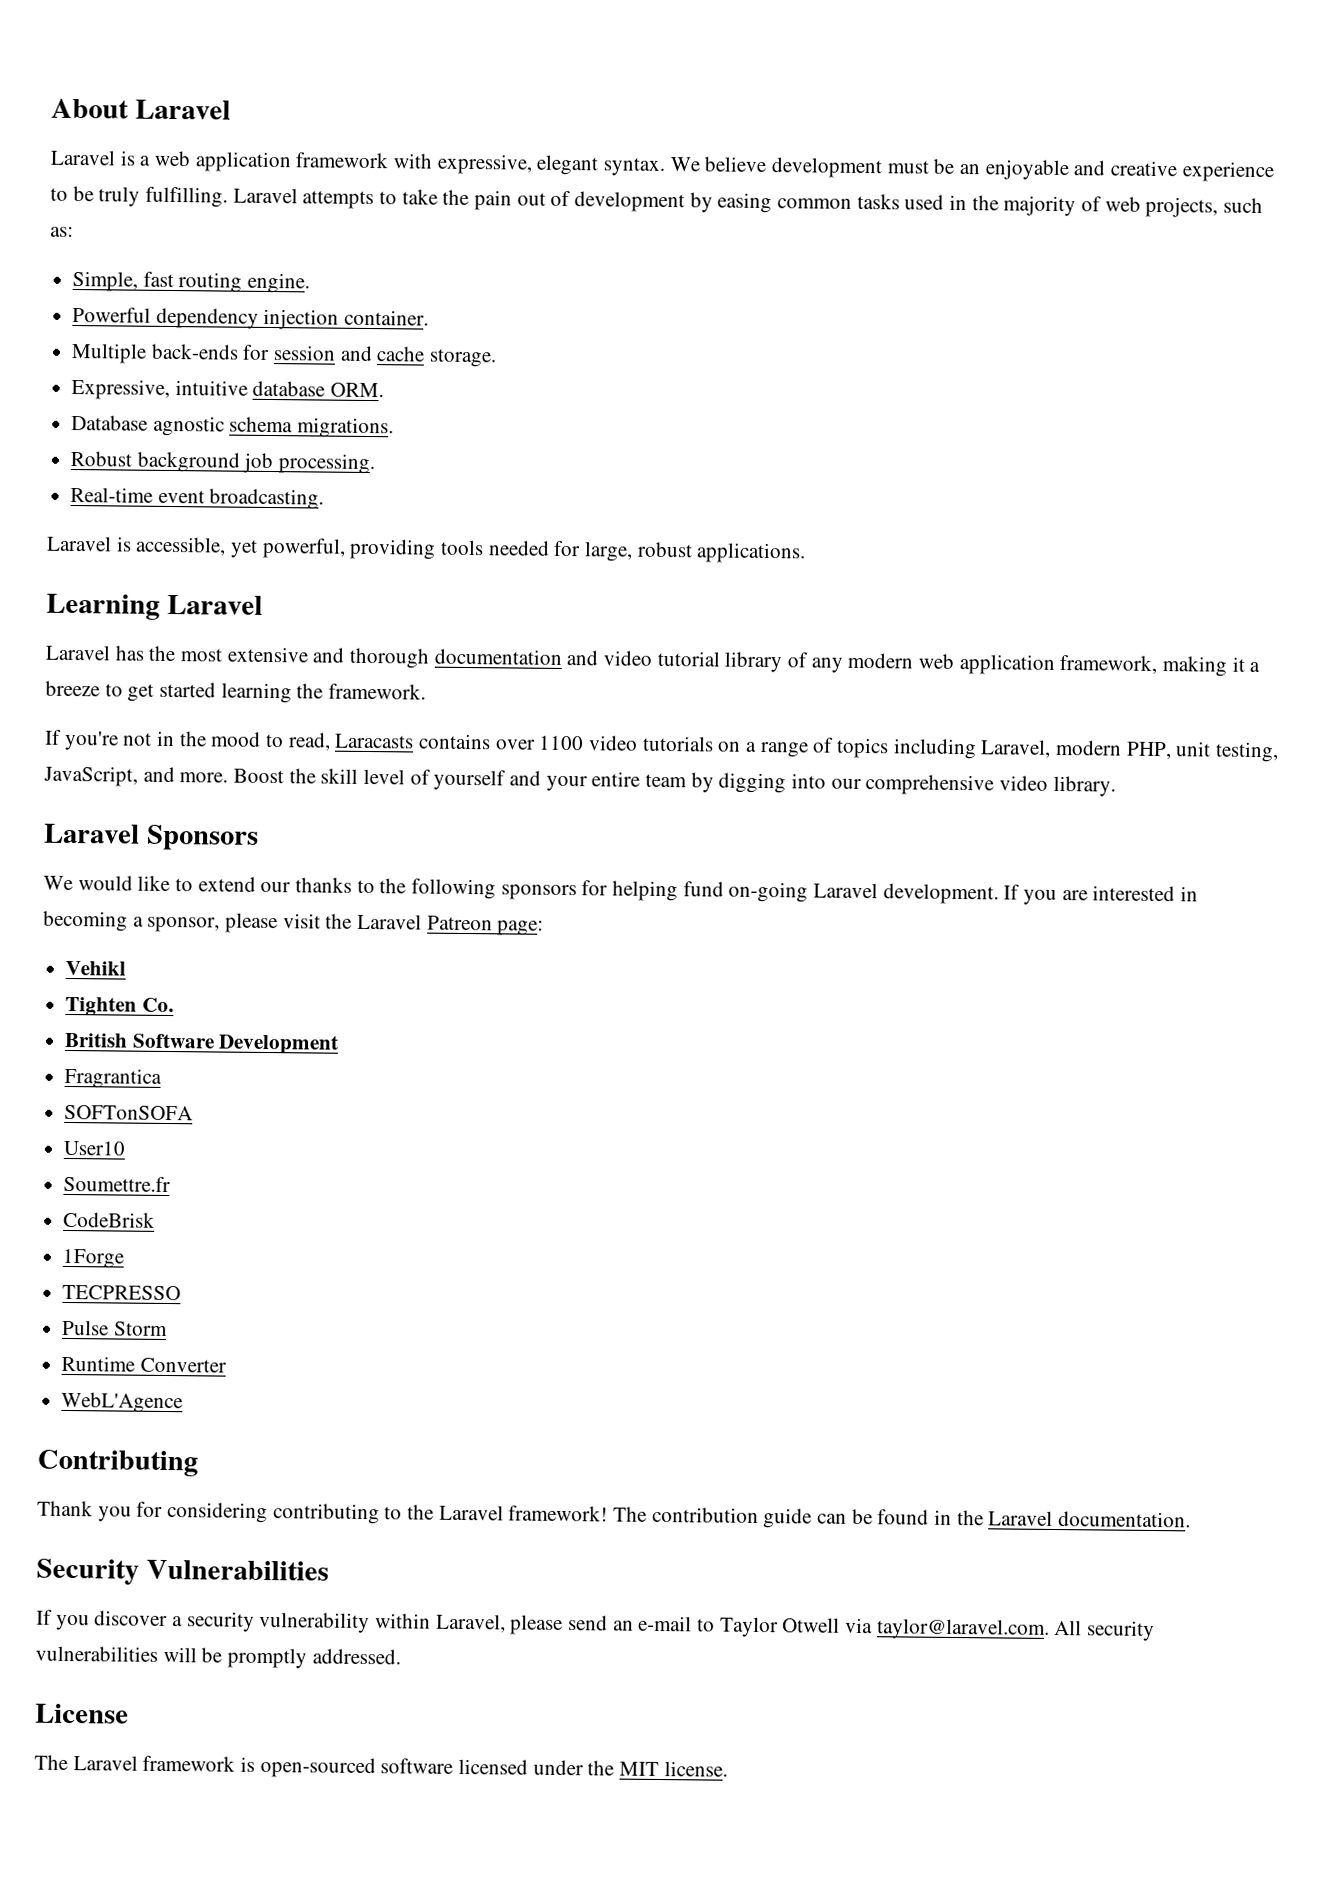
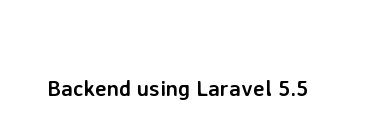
- About Laravel
- Laravel is a web application framework with expressive, elegant syntax. We believe development must be an enjoyable and creative experience to be truly fulfilling. Laravel attempts to take the pain out of development by easing common tasks used in the majority of web projects, such as:
- Simple, fast routing engine.
- Powerful dependency injection container.
- Multiple back-ends for session and cache storage.
- Expressive, intuitive database ORM.
- Database agnostic schema migrations.
- Robust background job processing.
- Real-time event broadcasting.
- Laravel is accessible, yet powerful, providing tools needed for large, robust applications.
- Learning Laravel
- Laravel has the most extensive and thorough documentation and video tutorial library of any modern web application framework, making it a breeze to get started learning the framework.
- If you're not in the mood to read, Laracasts contains over 1100 video tutorials on a range of topics including Laravel, modern PHP, unit testing, JavaScript, and more. Boost the skill level of yourself and your entire team by digging into our comprehensive video library.
- Laravel Sponsors
- We would like to extend our thanks to the following sponsors for helping fund on-going Laravel development. If you are interested in becoming a sponsor, please visit the Laravel Patreon page:
- Vehikl
- Tighten Co.
- British Software Development
- Fragrantica
- SOFTonSOFA
- User10
- Soumettre.fr
- CodeBrisk
- 1Forge
- TECPRESSO
- Pulse Storm
- Runtime Converter
- WebL'Agence
- Contributing
- Thank you for considering contributing to the Laravel framework! The contribution guide can be found in the Laravel documentation.
- Security Vulnerabilities
- If you discover a security vulnerability within Laravel, please send an e-mail to Taylor Otwell via taylor@laravel.com. All security vulnerabilities will be promptly addressed.
- License
- The Laravel framework is open-sourced software licensed under the MIT license.
+ Backend using Laravel 5.5

